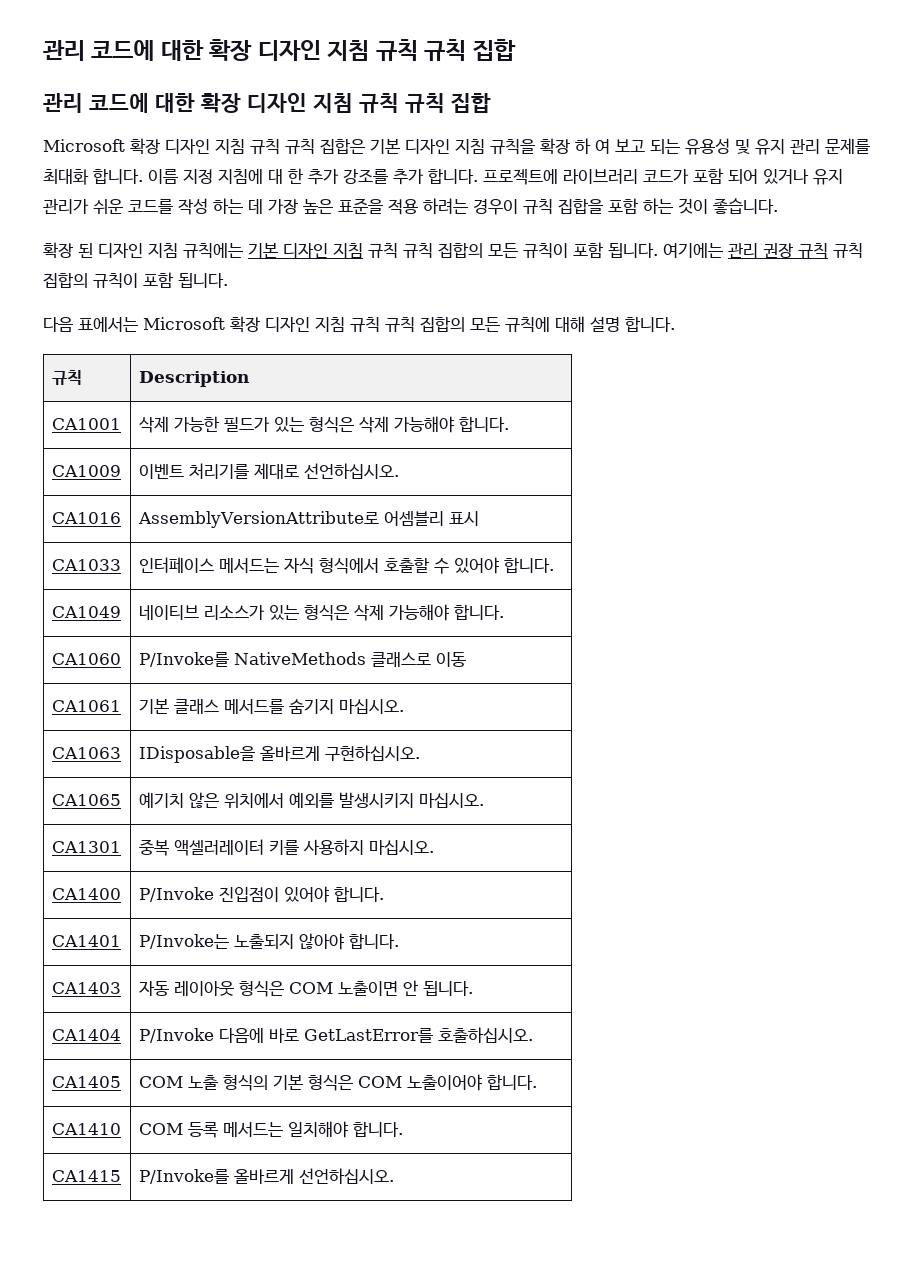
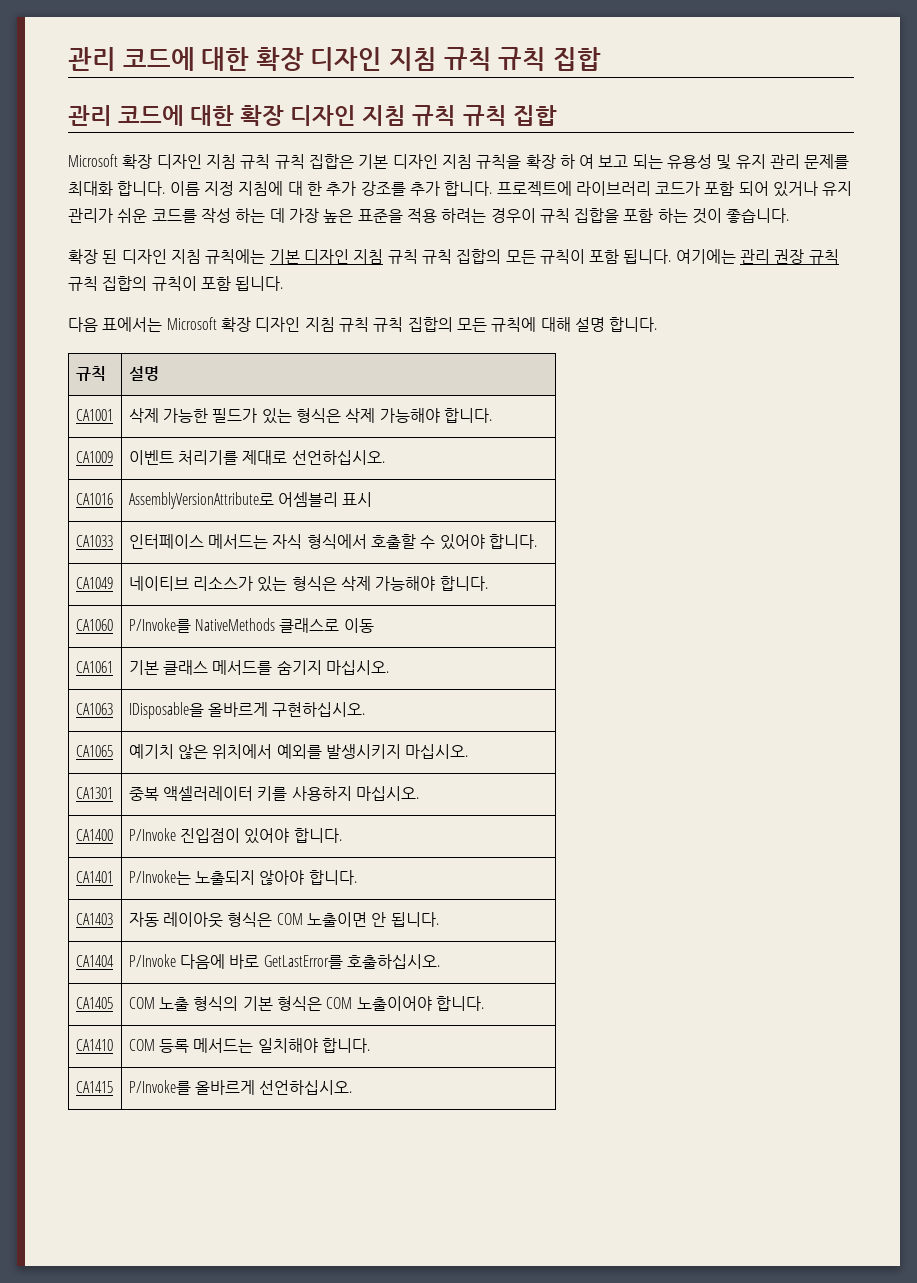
- 규칙 | Description
+ 규칙 | 설명

